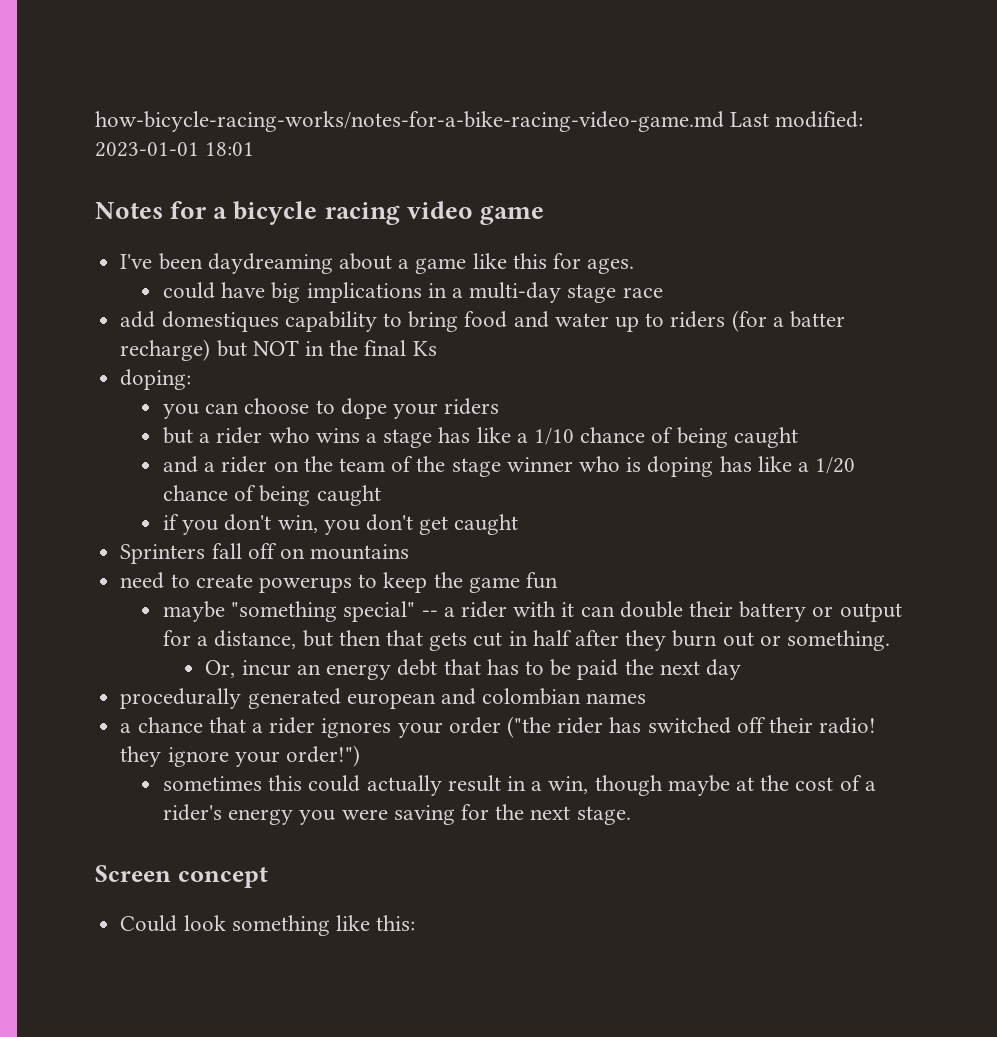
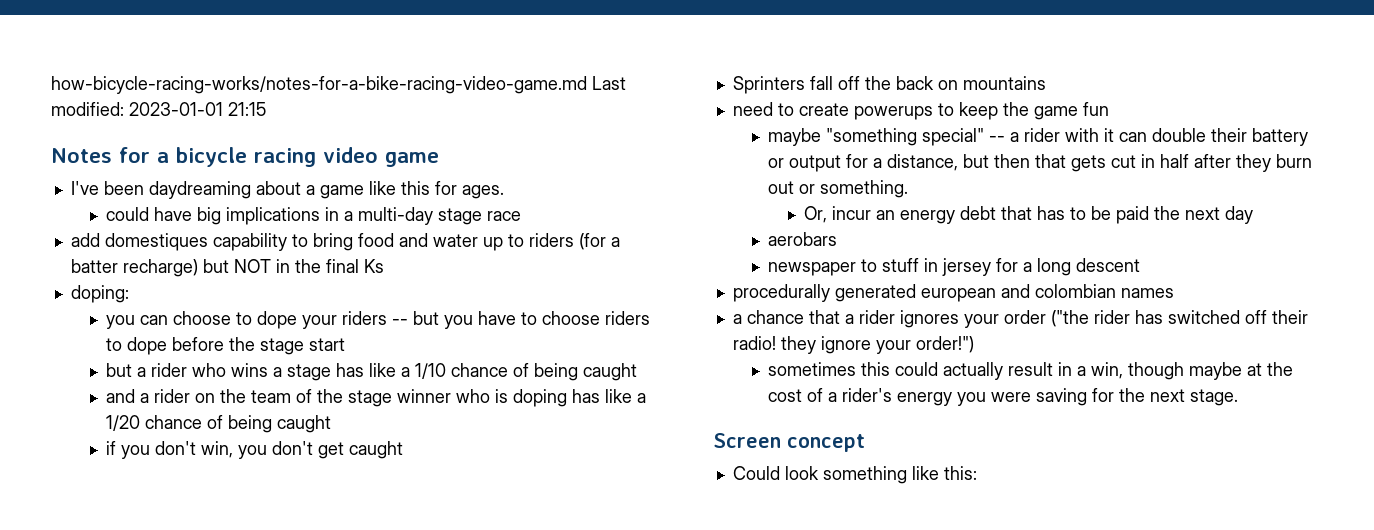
- how-bicycle-racing-works/notes-for-a-bike-racing-video-game.md Last modified: 2023-01-01 18:01
+ how-bicycle-racing-works/notes-for-a-bike-racing-video-game.md Last modified: 2023-01-01 21:15
- you can choose to dope your riders
+ you can choose to dope your riders -- but you have to choose riders to dope before the stage start
- Sprinters fall off on mountains
+ Sprinters fall off the back on mountains
+ aerobars
+ newspaper to stuff in jersey for a long descent

